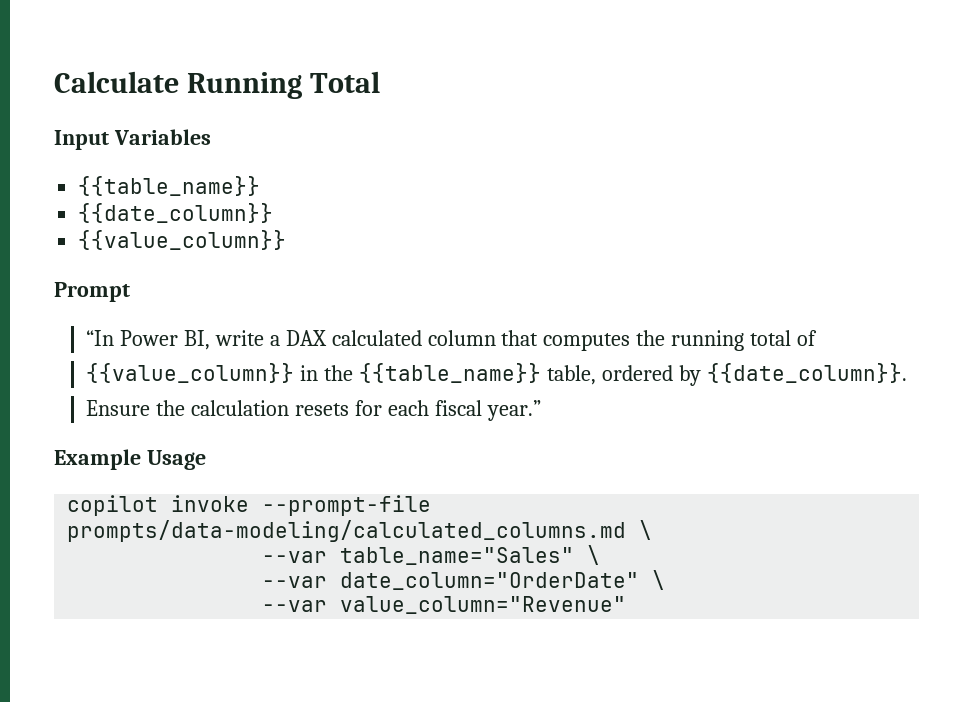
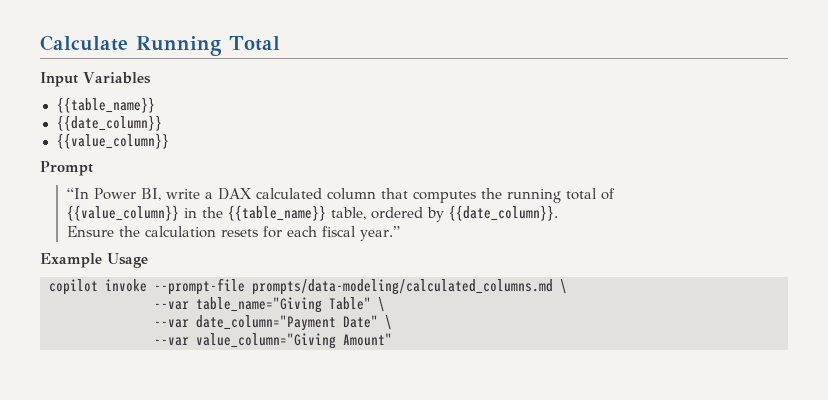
- --var table_name="Sales" \
- --var date_column="OrderDate" \
- --var value_column="Revenue"
+ --var table_name="Giving Table" \
+ --var date_column="Payment Date" \
+ --var value_column="Giving Amount"

